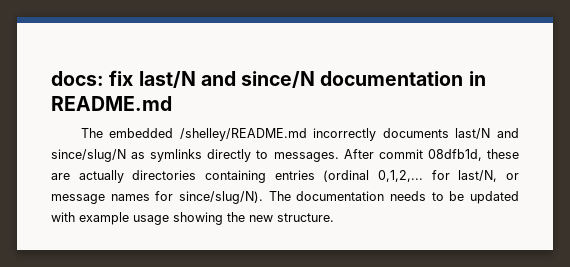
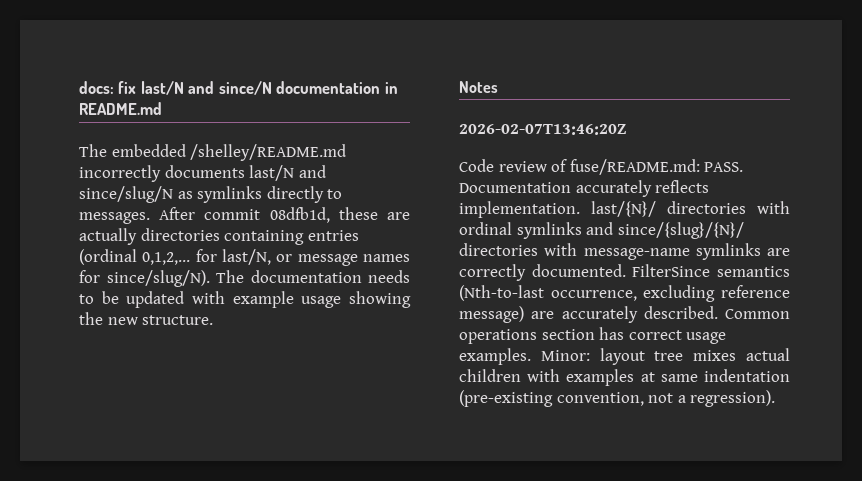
+ Notes
+ 2026-02-07T13:46:20Z
+ Code review of fuse/README.md: PASS. Documentation accurately reflects implementation. last/{N}/ directories with ordinal symlinks and since/{slug}/{N}/ directories with message-name symlinks are correctly documented. FilterSince semantics (Nth-to-last occurrence, excluding reference message) are accurately described. Common operations section has correct usage examples. Minor: layout tree mixes actual children with examples at same indentation (pre-existing convention, not a regression).

